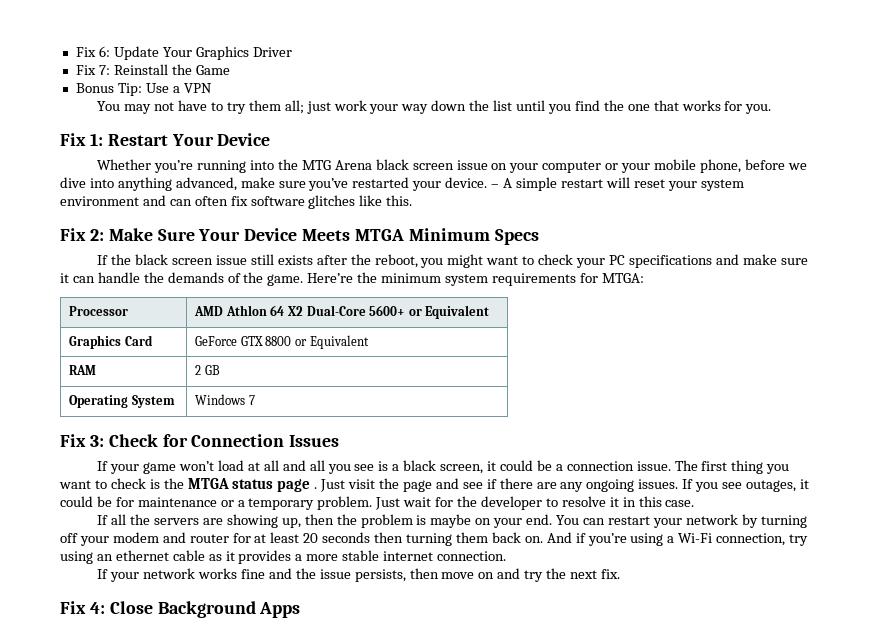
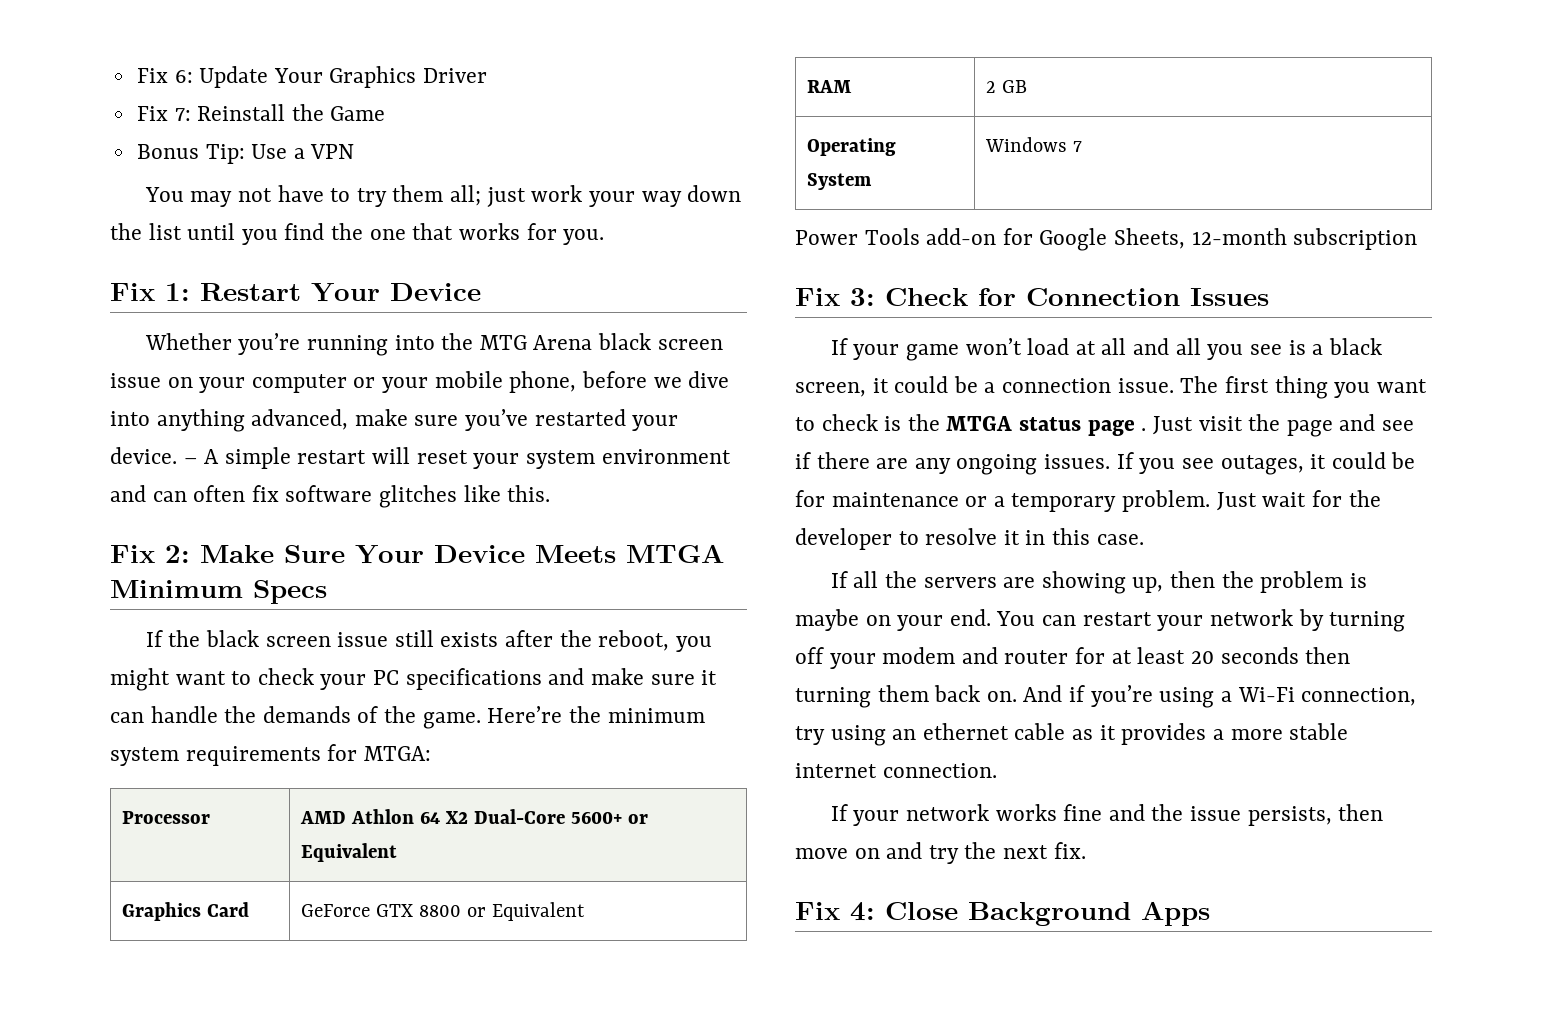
+ Power Tools add-on for Google Sheets, 12-month subscription

